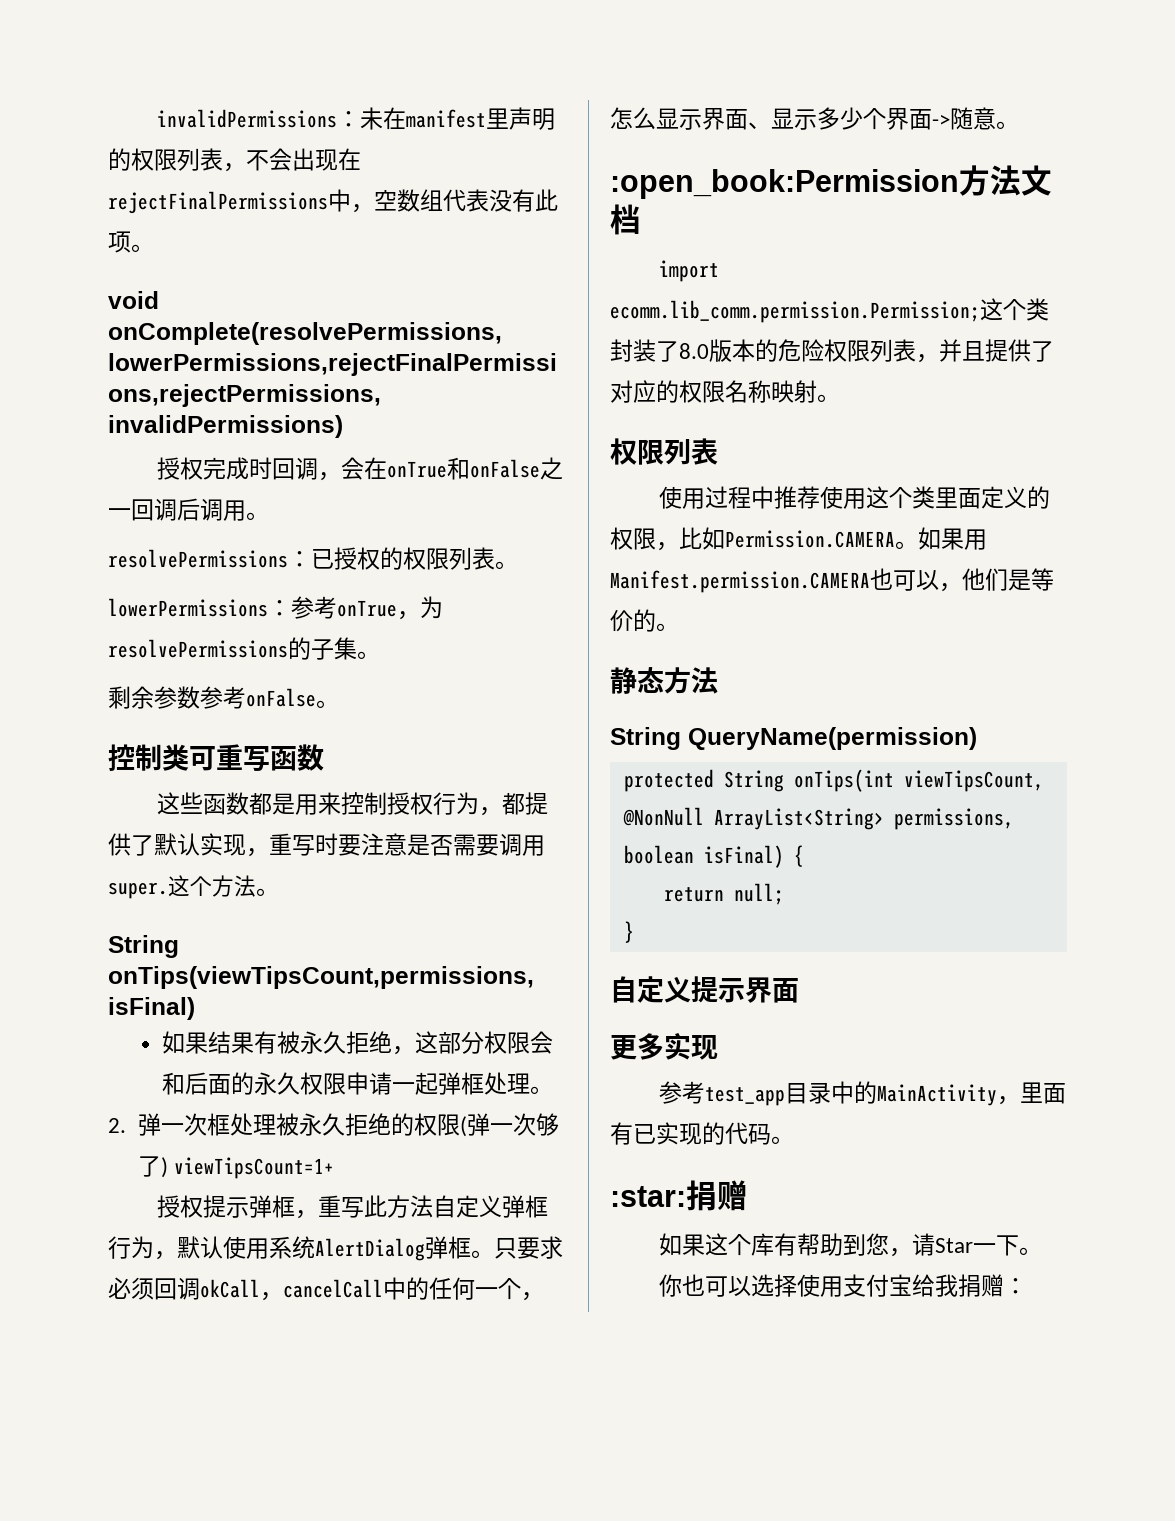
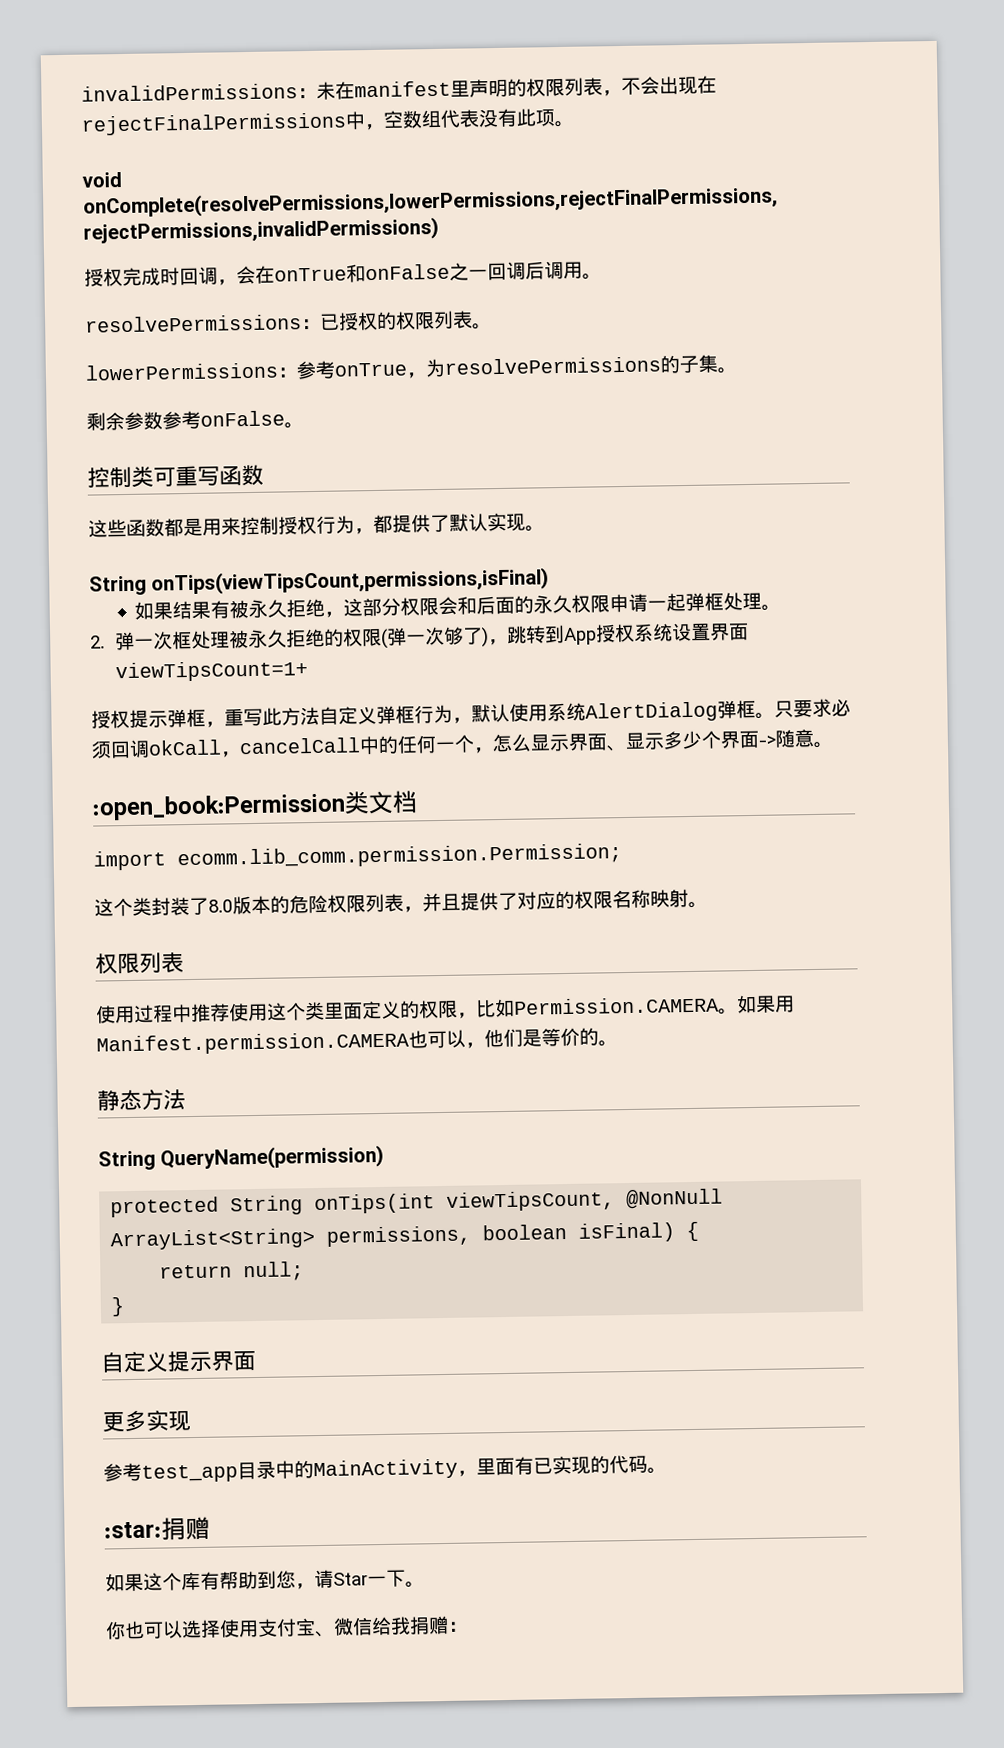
- 这些函数都是用来控制授权行为，都提供了默认实现，重写时要注意是否需要调用super.这个方法。
+ 这些函数都是用来控制授权行为，都提供了默认实现。
- 2.弹一次框处理被永久拒绝的权限(弹一次够了) viewTipsCount=1+
+ 2.弹一次框处理被永久拒绝的权限(弹一次够了)，跳转到App授权系统设置界面viewTipsCount=1+
- :open_book:Permission方法文档
+ :open_book:Permission类文档
- import ecomm.lib_comm.permission.Permission;这个类封装了8.0版本的危险权限列表，并且提供了对应的权限名称映射。
+ import ecomm.lib_comm.permission.Permission;
+ 这个类封装了8.0版本的危险权限列表，并且提供了对应的权限名称映射。
- 你也可以选择使用支付宝给我捐赠：
+ 你也可以选择使用支付宝、微信给我捐赠：

